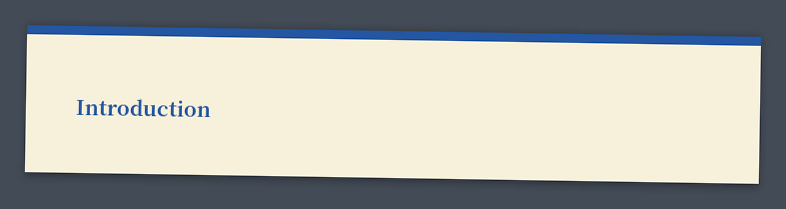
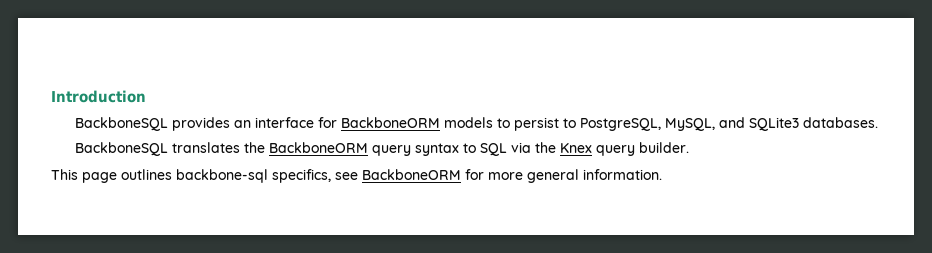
+ BackboneSQL provides an interface for BackboneORM models to persist to PostgreSQL, MySQL, and SQLite3 databases.
+ BackboneSQL translates the BackboneORM query syntax to SQL via the Knex query builder.
+ This page outlines backbone-sql specifics, see BackboneORM for more general information.

